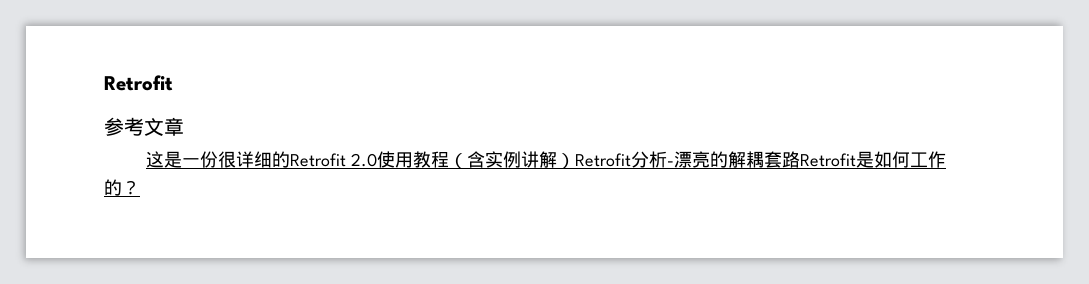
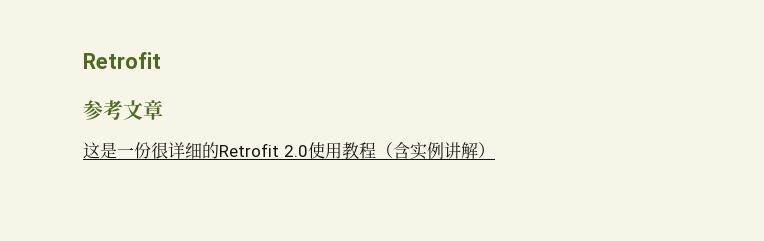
- 这是一份很详细的Retrofit 2.0使用教程（含实例讲解）Retrofit分析-漂亮的解耦套路Retrofit是如何工作的？
+ 这是一份很详细的Retrofit 2.0使用教程（含实例讲解）

